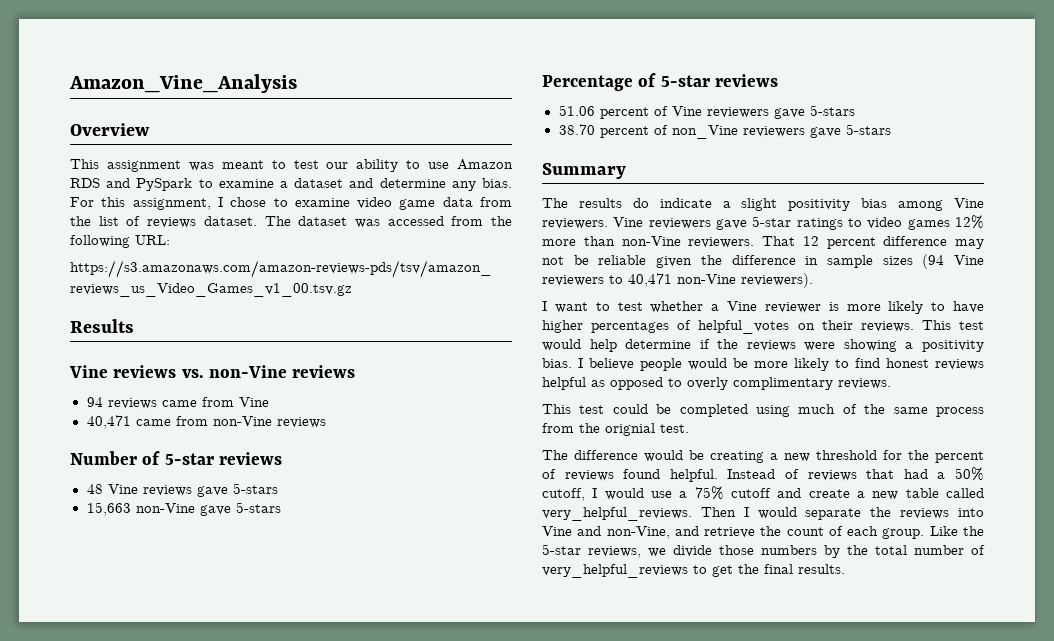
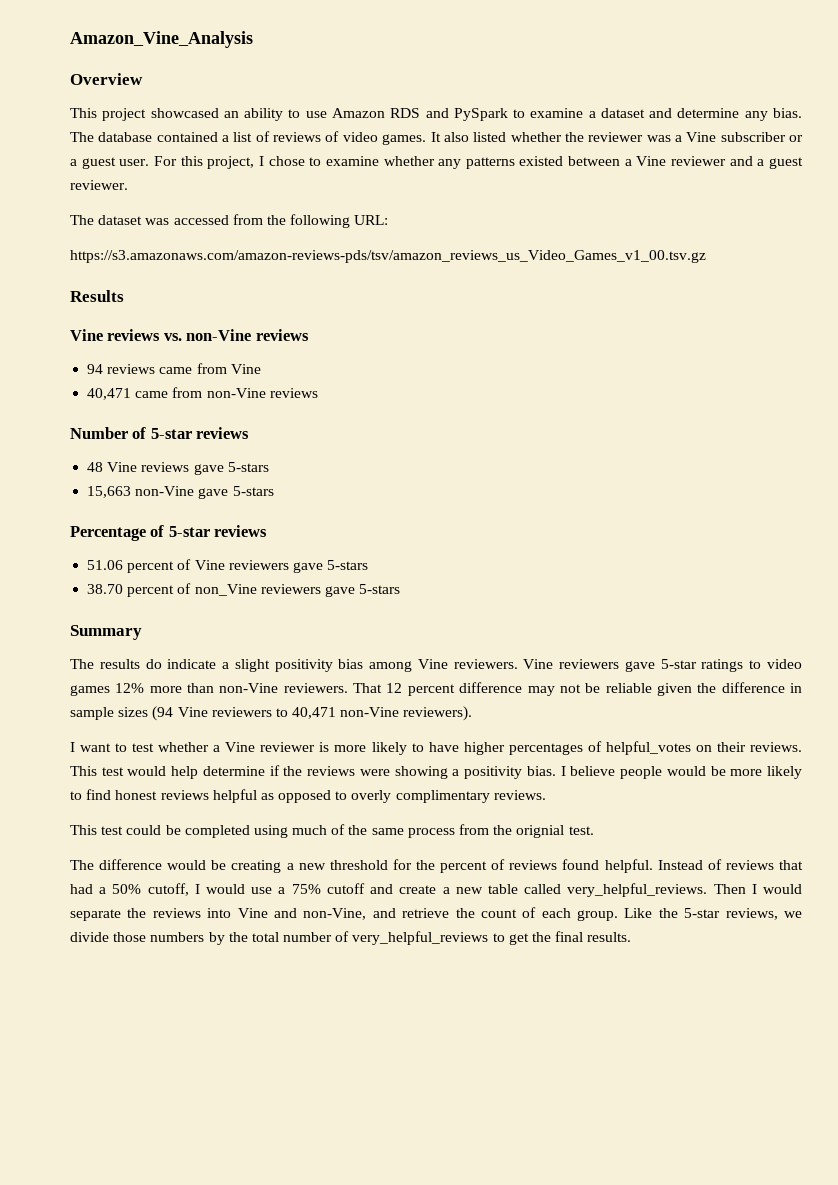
- This assignment was meant to test our ability to use Amazon RDS and PySpark to examine a dataset and determine any bias.
+ This project showcased an ability to use Amazon RDS and PySpark to examine a dataset and determine any bias.
+ The database contained a list of reviews of video games. It also listed whether the reviewer was a Vine subscriber or a guest user.
- For this assignment, I chose to examine video game data from the list of reviews dataset. The dataset was accessed from the following URL:
+ For this project, I chose to examine whether any patterns existed between a Vine reviewer and a guest reviewer.
+ The dataset was accessed from the following URL:

